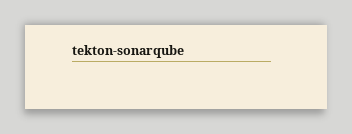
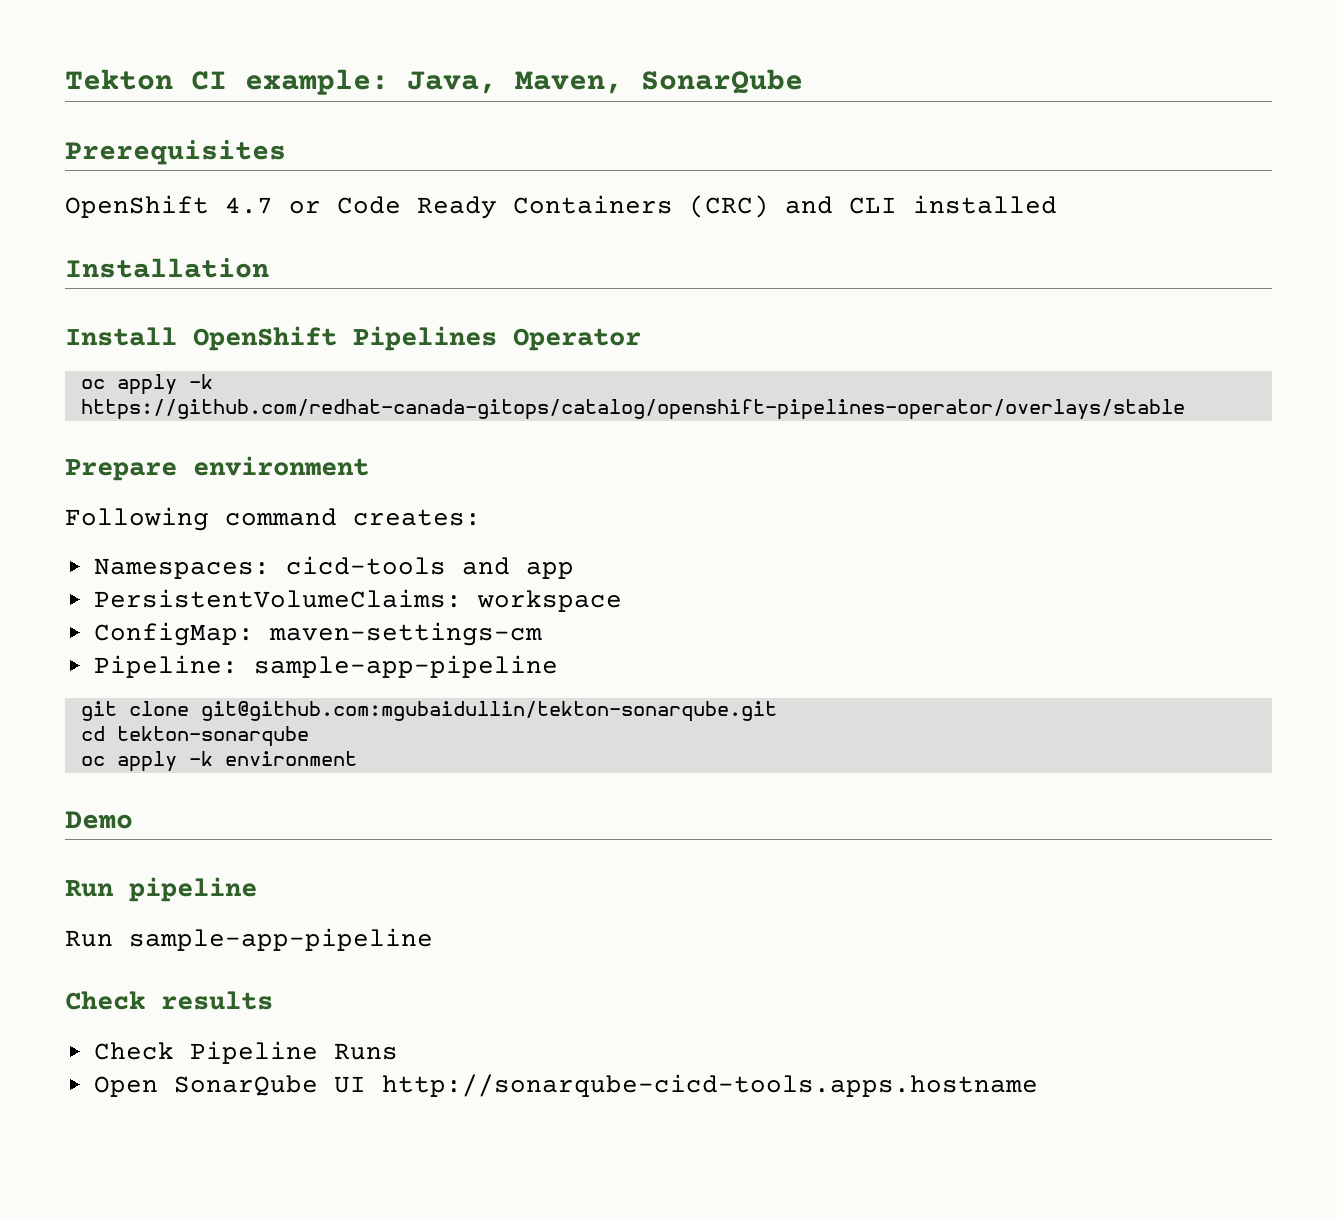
- tekton-sonarqube
+ Tekton CI example: Java, Maven, SonarQube
+ Prerequisites
+ OpenShift 4.7 or Code Ready Containers (CRC) and CLI installed
+ Installation
+ Install OpenShift Pipelines Operator
+ oc apply -k https://github.com/redhat-canada-gitops/catalog/openshift-pipelines-operator/overlays/stable
+ Prepare environment
+ Following command creates:
+ Namespaces: cicd-tools and app
+ PersistentVolumeClaims: workspace
+ ConfigMap: maven-settings-cm
+ Pipeline: sample-app-pipeline
+ git clone git@github.com:mgubaidullin/tekton-sonarqube.git
+ cd tekton-sonarqube
+ oc apply -k environment
+ Demo
+ Run pipeline
+ Run sample-app-pipeline
+ Check results
+ Check Pipeline Runs
+ Open SonarQube UI http://sonarqube-cicd-tools.apps.hostname

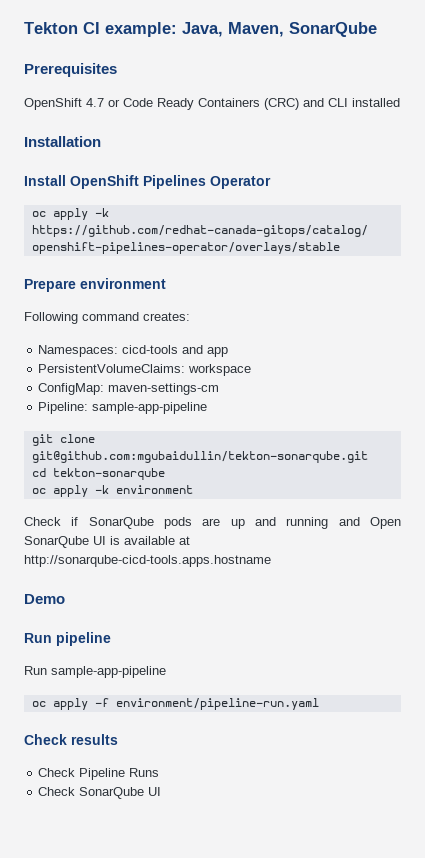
+ Check if SonarQube pods are up and running and Open SonarQube UI is available at http://sonarqube-cicd-tools.apps.hostname
+ oc apply -f environment/pipeline-run.yaml
- Open SonarQube UI http://sonarqube-cicd-tools.apps.hostname
+ Check SonarQube UI

